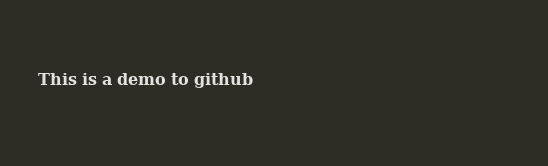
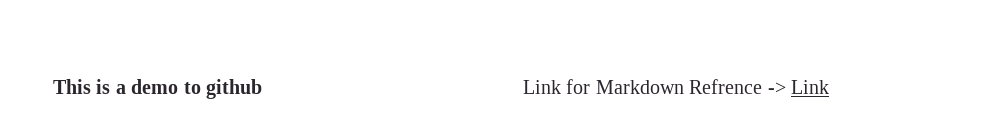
+ Link for Markdown Refrence -> Link

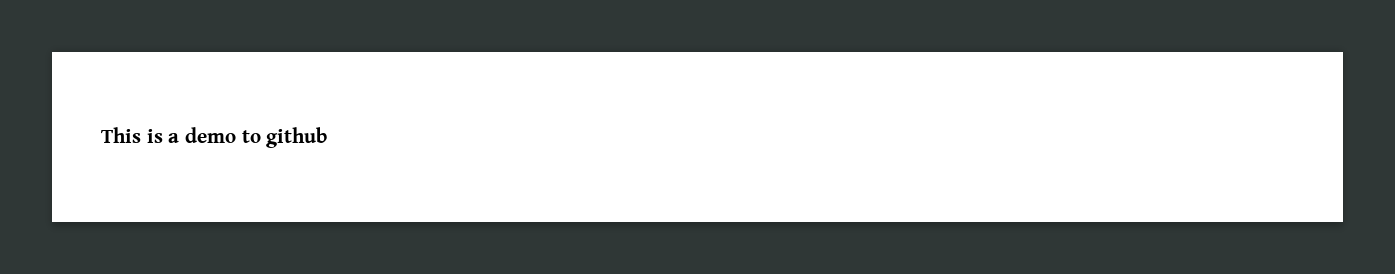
- Link for Markdown Refrence -> Link

